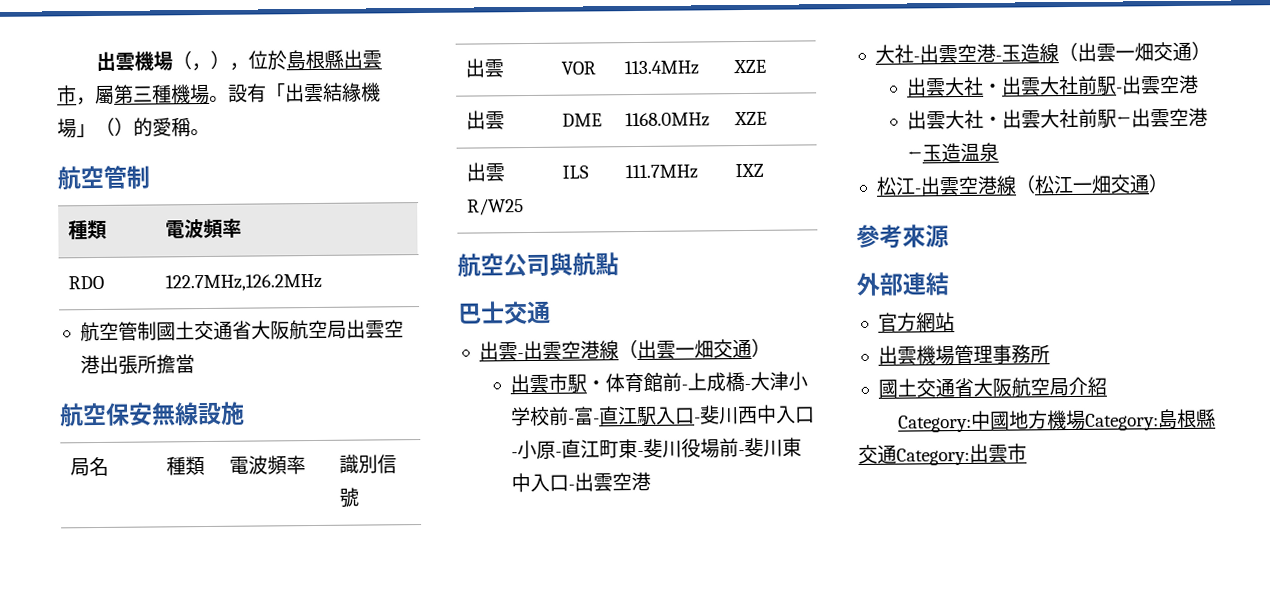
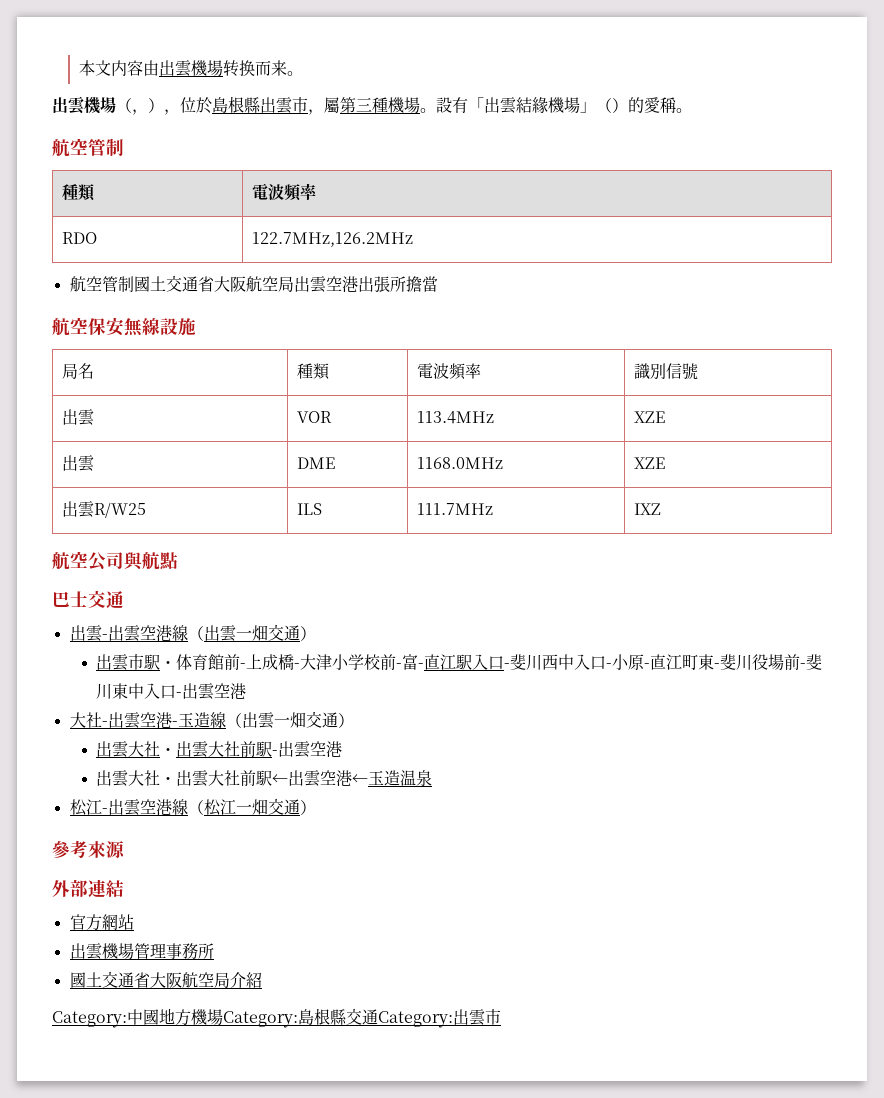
+ 本文内容由出雲機場转换而来。

